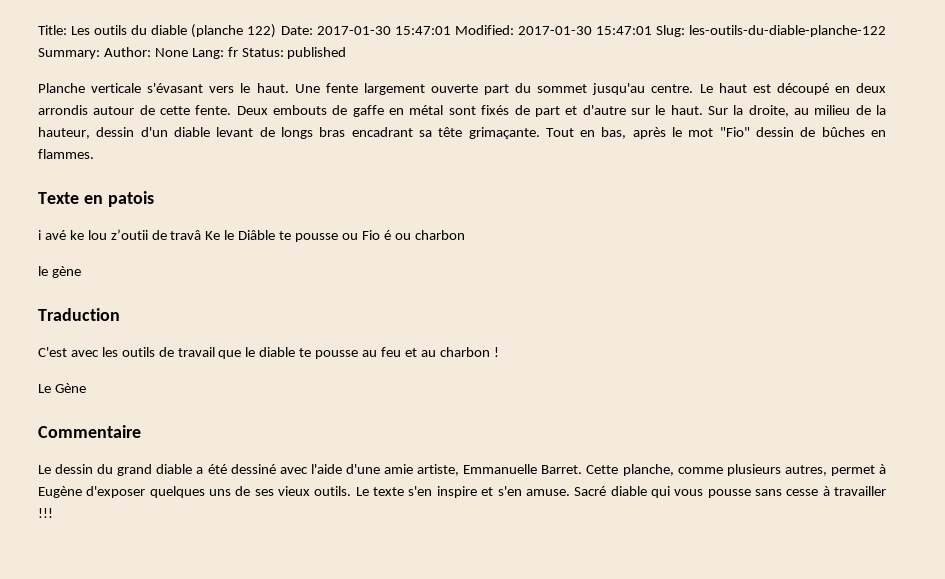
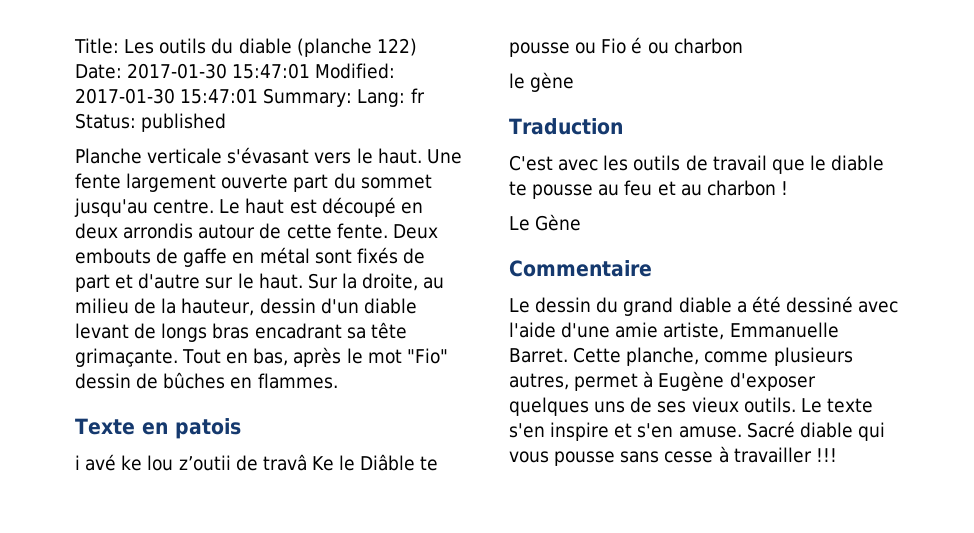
- Title: Les outils du diable (planche 122) Date: 2017-01-30 15:47:01 Modified: 2017-01-30 15:47:01 Slug: les-outils-du-diable-planche-122 Summary: Author: None Lang: fr Status: published
+ Title: Les outils du diable (planche 122) Date: 2017-01-30 15:47:01 Modified: 2017-01-30 15:47:01 Summary: Lang: fr Status: published

